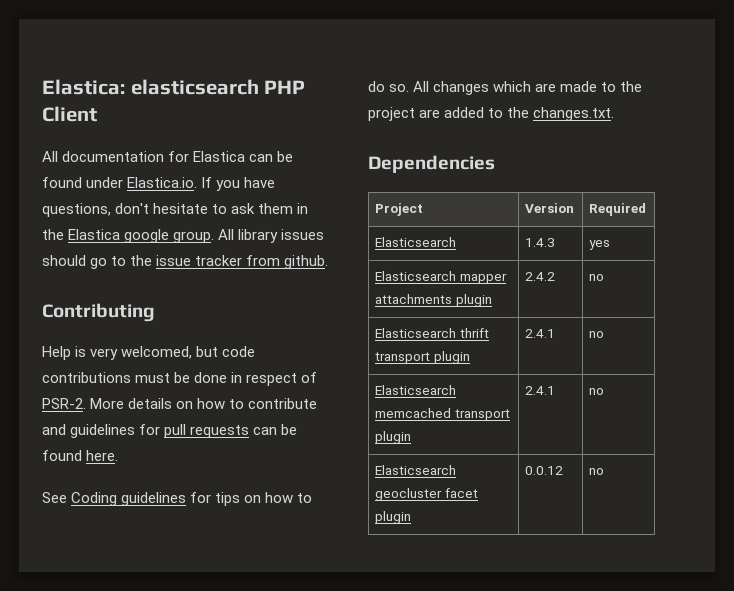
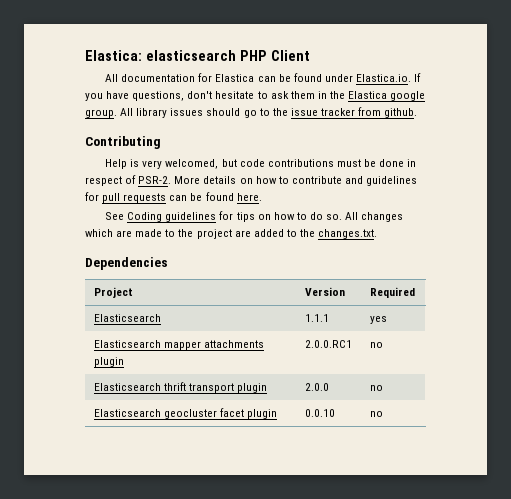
- Elasticsearch | 1.4.3 | yes
+ Elasticsearch | 1.1.1 | yes
- Elasticsearch mapper attachments plugin | 2.4.2 | no
+ Elasticsearch mapper attachments plugin | 2.0.0.RC1 | no
- Elasticsearch thrift transport plugin | 2.4.1 | no
- Elasticsearch memcached transport plugin | 2.4.1 | no
+ Elasticsearch thrift transport plugin | 2.0.0 | no
- Elasticsearch geocluster facet plugin | 0.0.12 | no
+ Elasticsearch geocluster facet plugin | 0.0.10 | no

